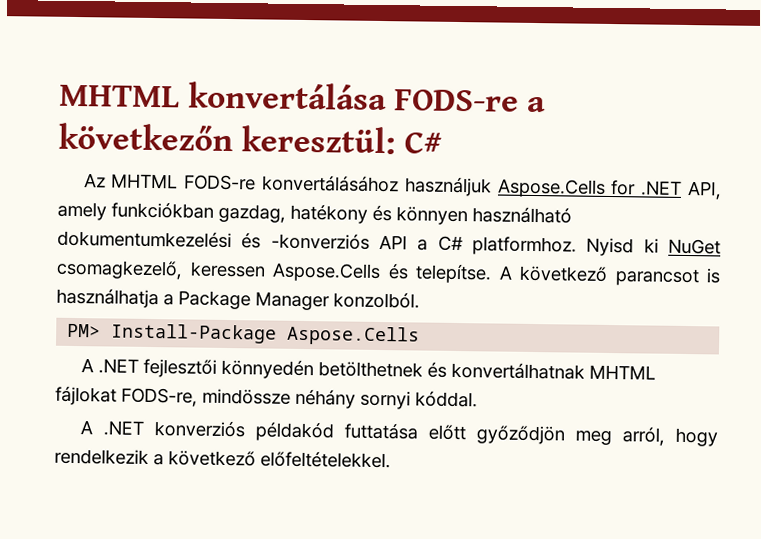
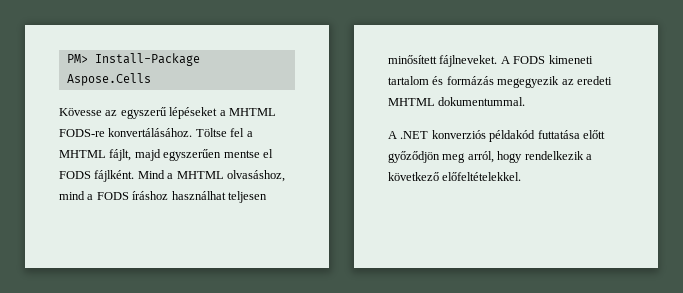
- MHTML konvertálása FODS-re a következőn keresztül: C#
- Az MHTML FODS-re konvertálásához használjuk Aspose.Cells for .NET API, amely funkciókban gazdag, hatékony és könnyen használható dokumentumkezelési és -konverziós API a C# platformhoz. Nyisd ki NuGet csomagkezelő, keressen Aspose.Cells és telepítse. A következő parancsot is használhatja a Package Manager konzolból.
  PM> Install-Package Aspose.Cells
- A .NET fejlesztői könnyedén betölthetnek és konvertálhatnak MHTML fájlokat FODS-re, mindössze néhány sornyi kóddal.
+ Kövesse az egyszerű lépéseket a MHTML FODS-re konvertálásához. Töltse fel a MHTML fájlt, majd egyszerűen mentse el FODS fájlként. Mind a MHTML olvasáshoz, mind a FODS íráshoz használhat teljesen minősített fájlneveket. A FODS kimeneti tartalom és formázás megegyezik az eredeti MHTML dokumentummal.

